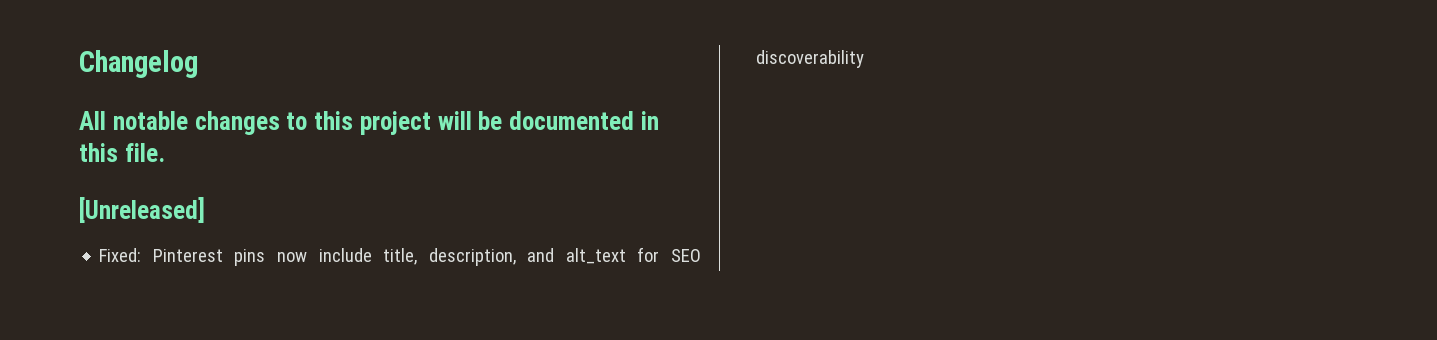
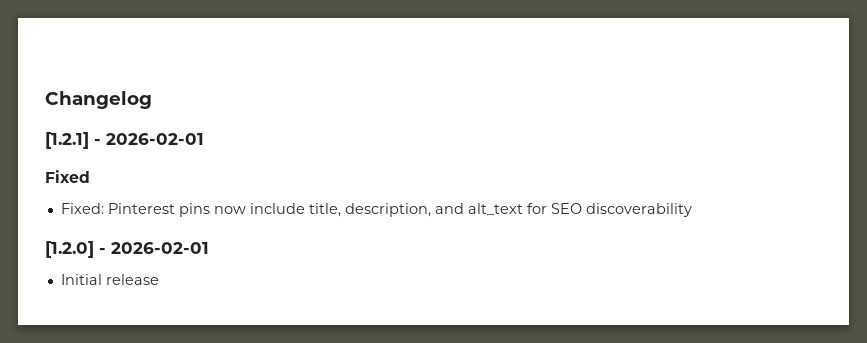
- All notable changes to this project will be documented in this file.
- [Unreleased]
+ [1.2.1] - 2026-02-01
+ Fixed
+ [1.2.0] - 2026-02-01
+ Initial release

